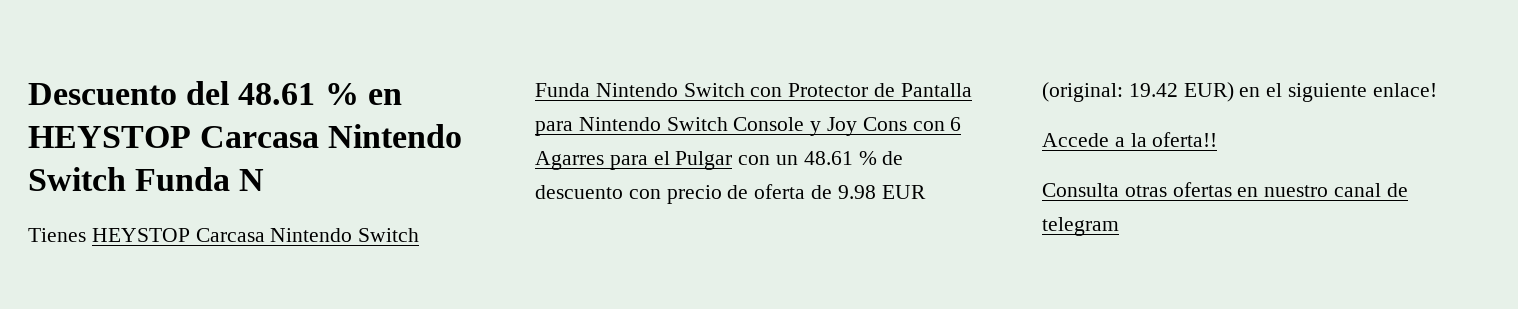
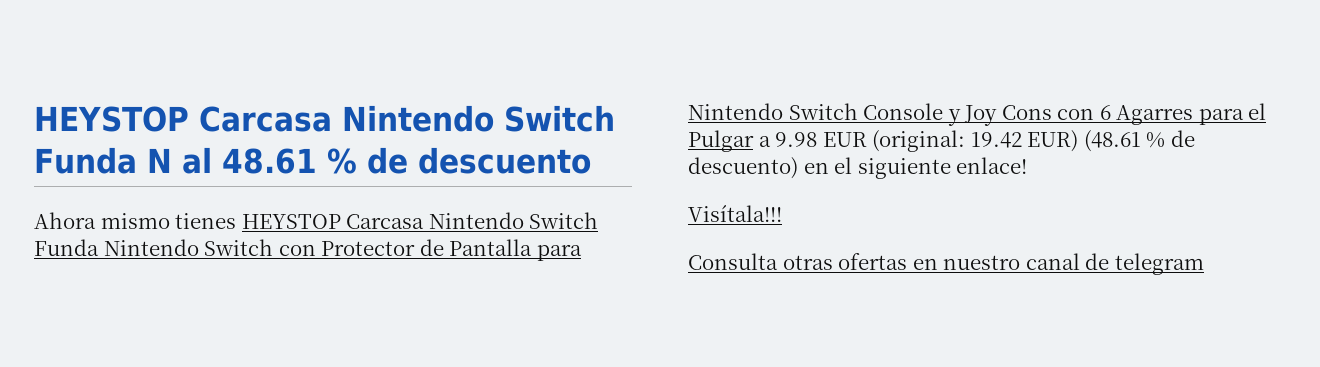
- Descuento del 48.61 % en HEYSTOP Carcasa Nintendo Switch Funda N
- Tienes HEYSTOP Carcasa Nintendo Switch Funda Nintendo Switch con Protector de Pantalla para Nintendo Switch Console y Joy Cons con 6 Agarres para el Pulgar con un 48.61 % de descuento con precio de oferta de 9.98 EUR (original: 19.42 EUR) en el siguiente enlace!
+ HEYSTOP Carcasa Nintendo Switch Funda N al 48.61 % de descuento
+ Ahora mismo tienes HEYSTOP Carcasa Nintendo Switch Funda Nintendo Switch con Protector de Pantalla para Nintendo Switch Console y Joy Cons con 6 Agarres para el Pulgar a 9.98 EUR (original: 19.42 EUR) (48.61 % de descuento) en el siguiente enlace!
- Accede a la oferta!!
+ Visítala!!!

